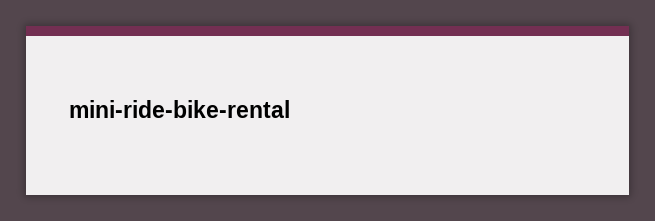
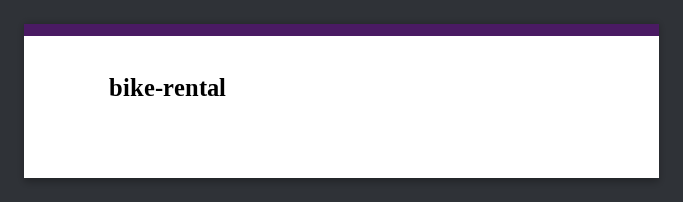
- mini-ride-bike-rental
+ bike-rental

